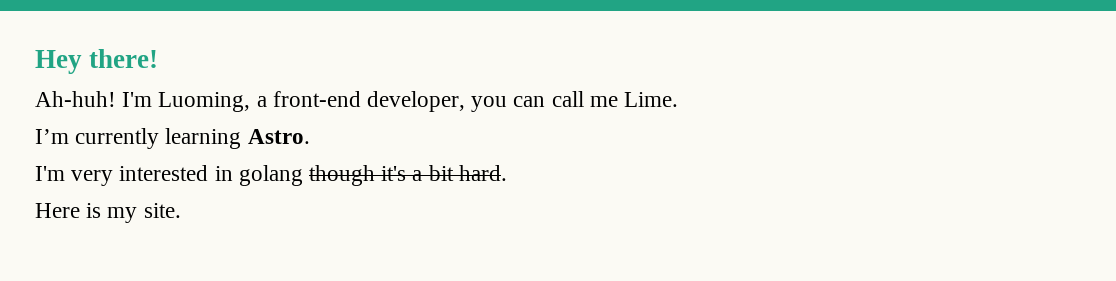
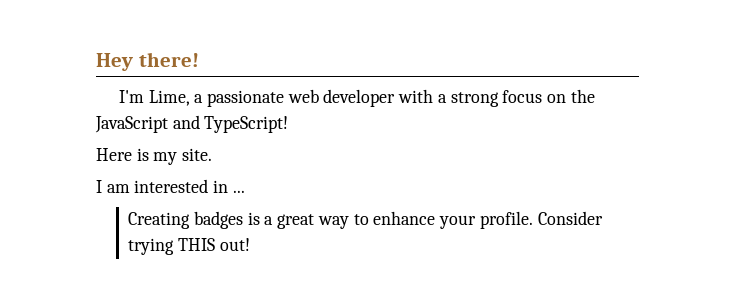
- Ah-huh! I'm Luoming, a front-end developer, you can call me Lime.
- I’m currently learning Astro.
- I'm very interested in golang though it's a bit hard.
+ I'm Lime, a passionate web developer with a strong focus on the JavaScript and TypeScript!
  Here is my site.
+ I am interested in ...
+ Creating badges is a great way to enhance your profile. Consider trying THIS out!

